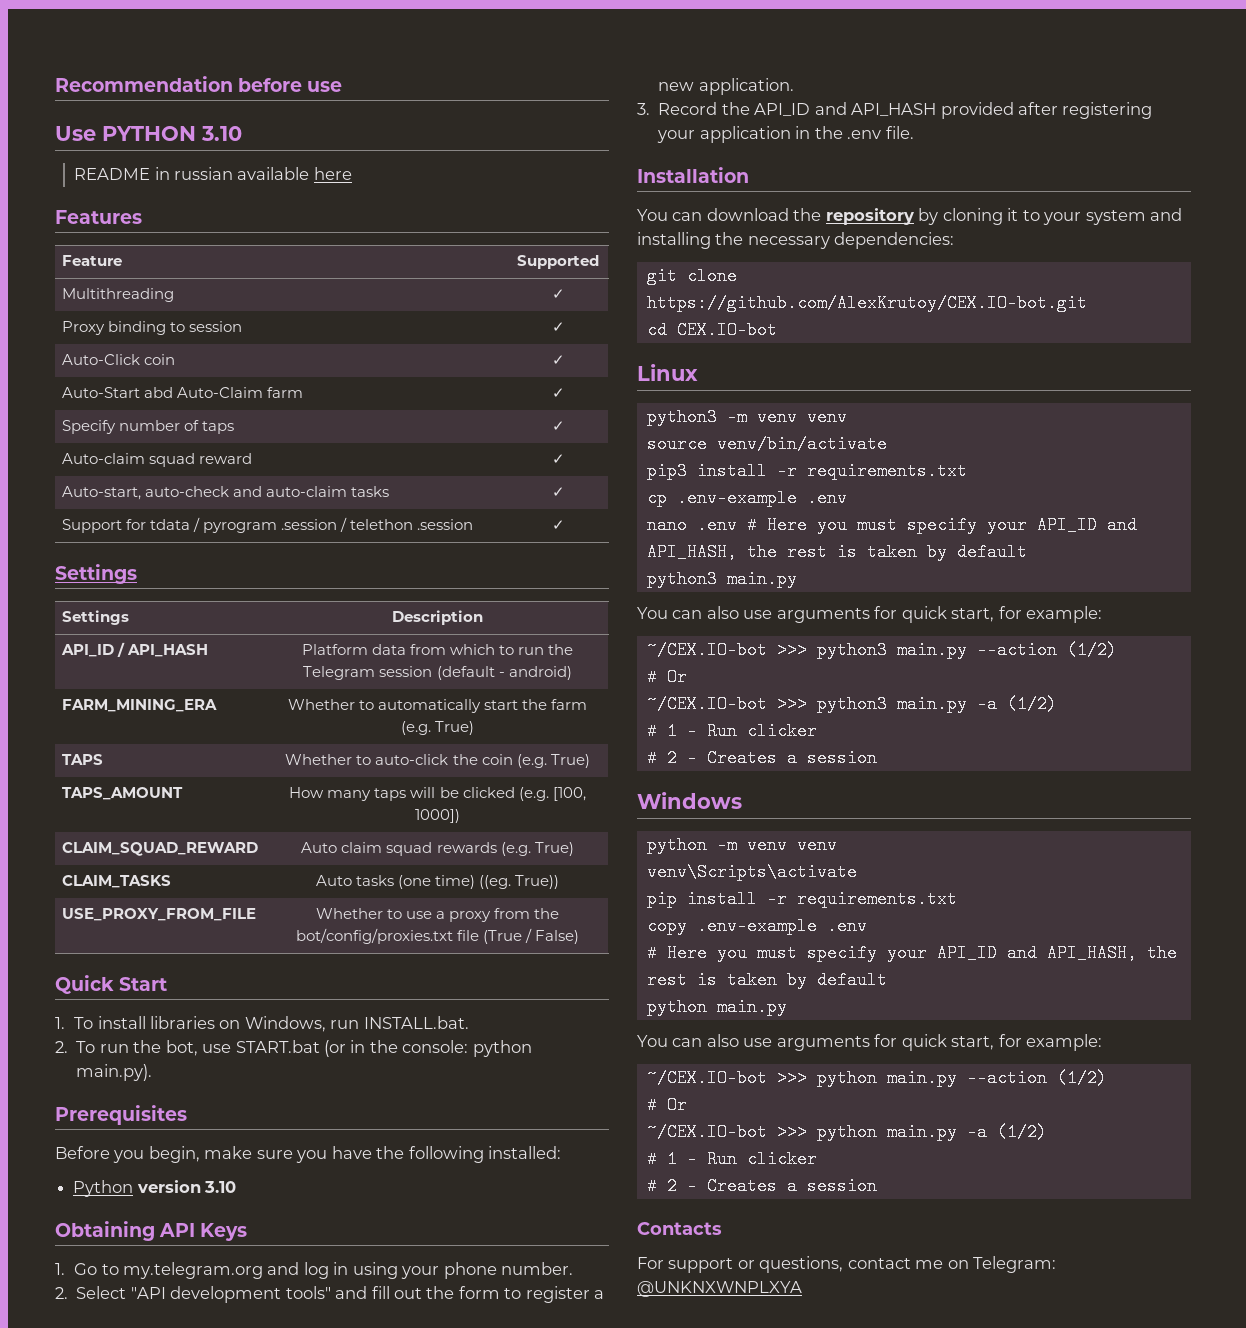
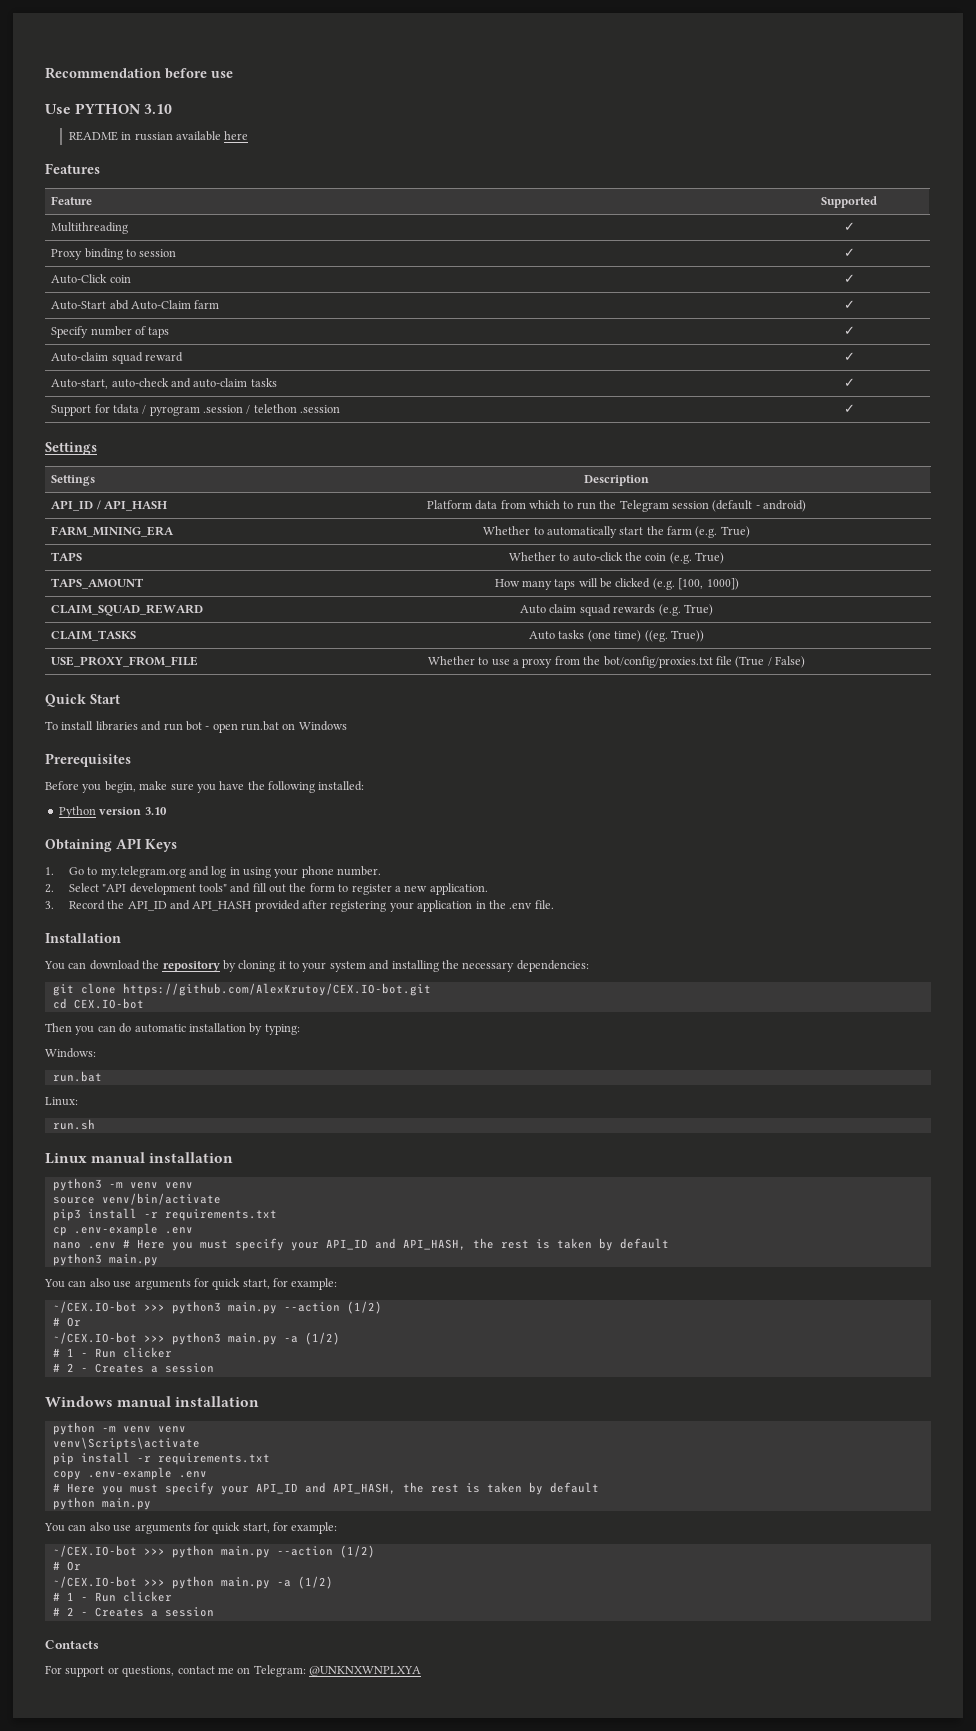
- 1. To install libraries on Windows, run INSTALL.bat.
- 2. To run the bot, use START.bat (or in the console: python main.py).
+ To install libraries and run bot - open run.bat on Windows
+ Then you can do automatic installation by typing:
+ Windows:
+ run.bat
+ Linux:
+ run.sh
- Linux
+ Linux manual installation
- Windows
+ Windows manual installation

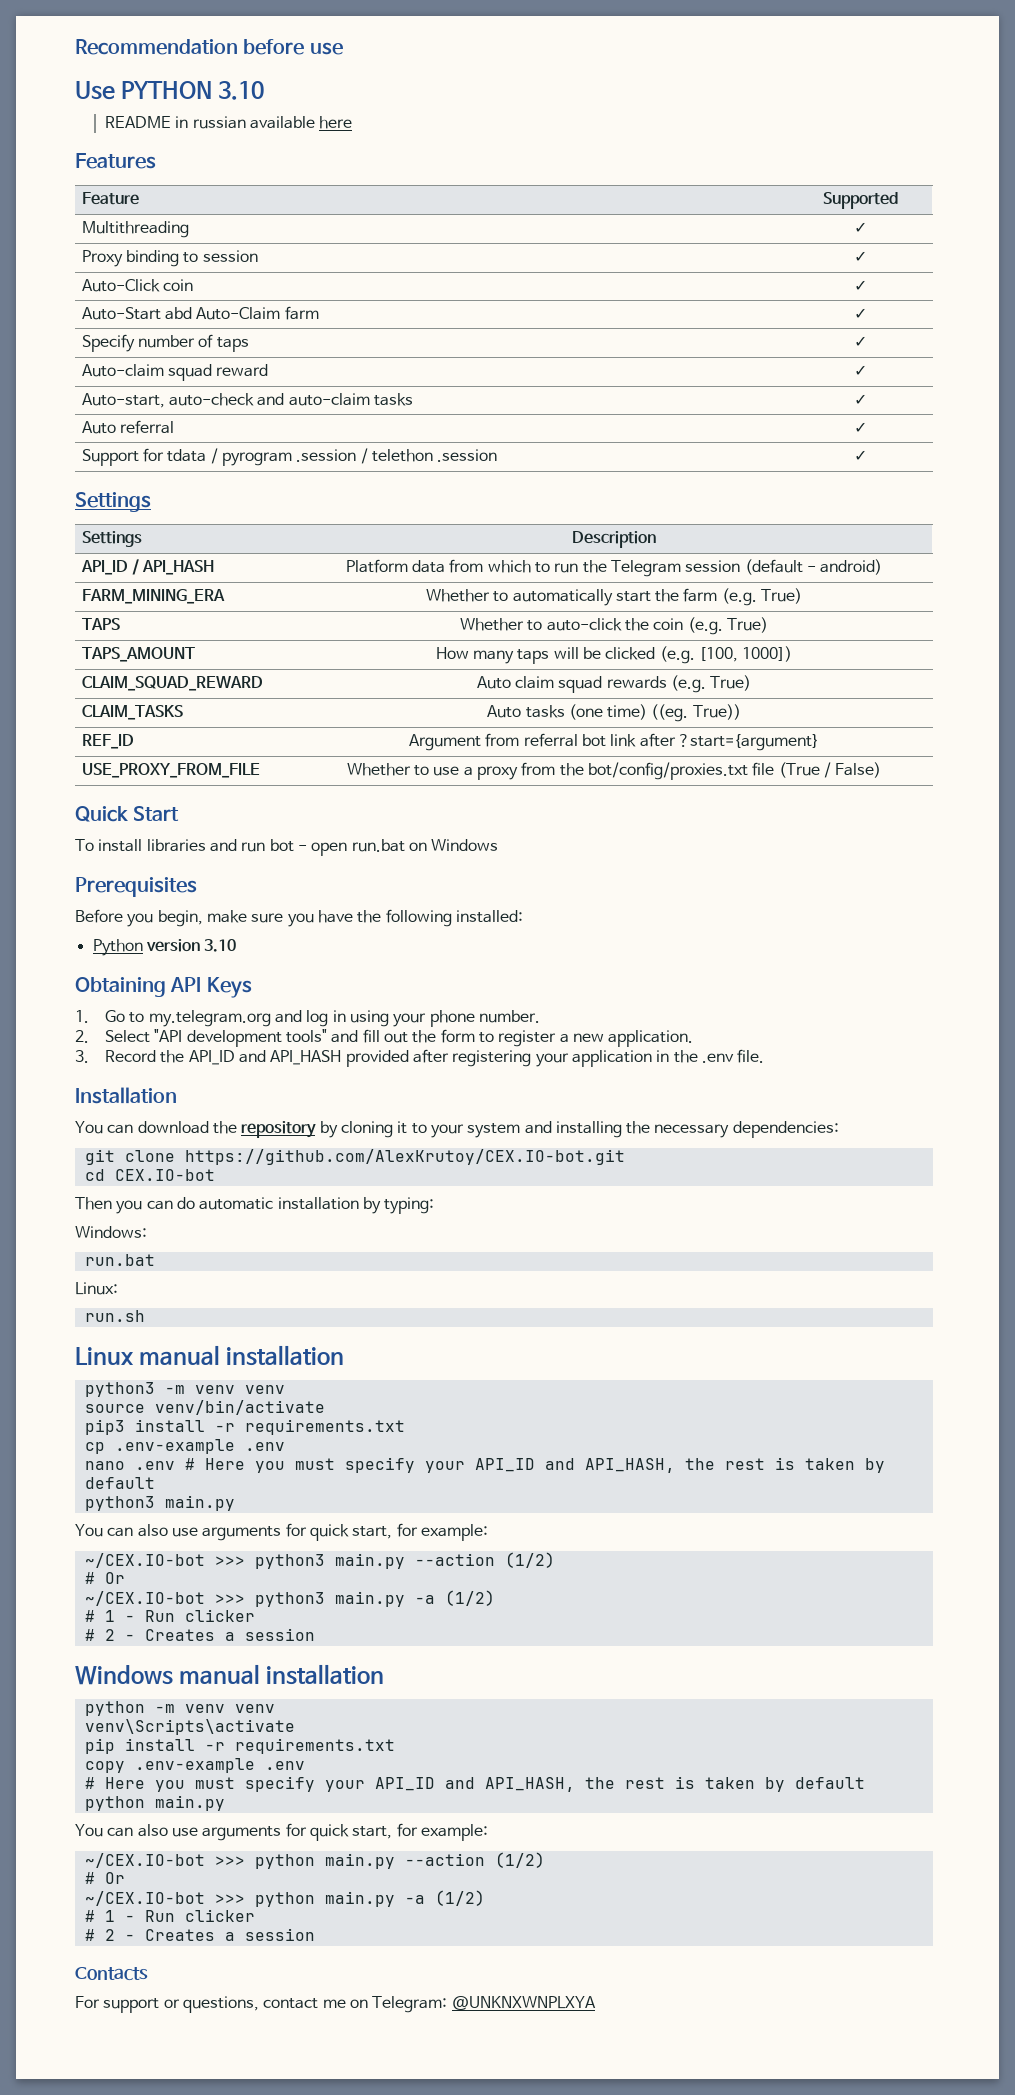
+ Auto referral | ✓
+ REF_ID | Argument from referral bot link after ?start={argument}

